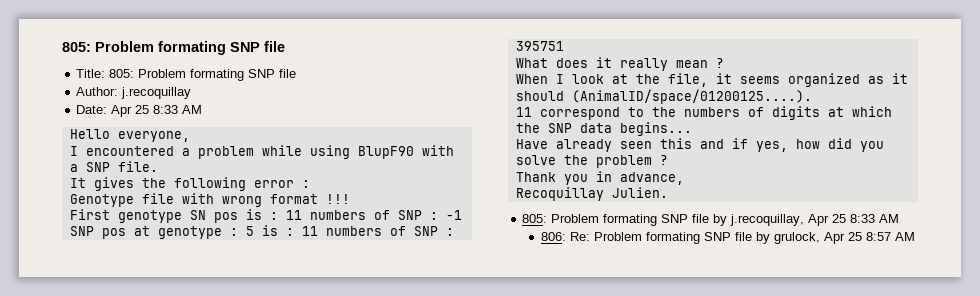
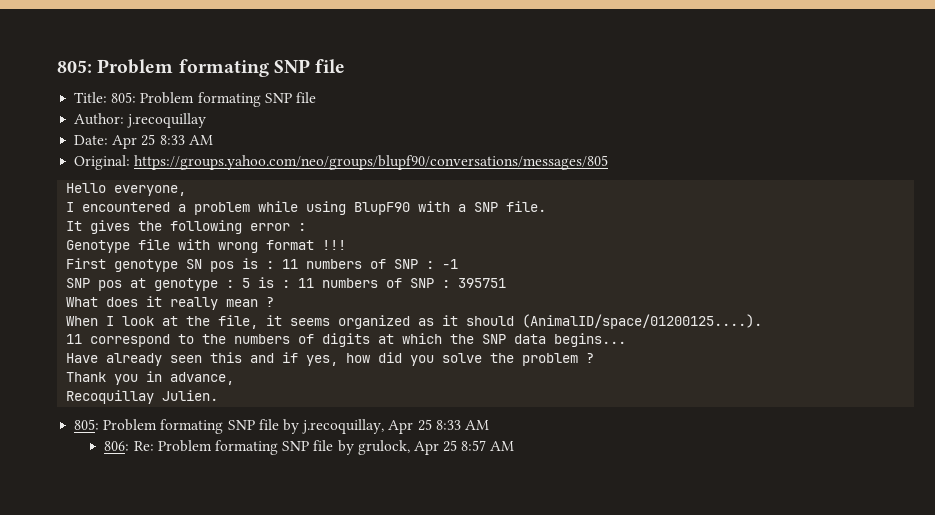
+ Original: https://groups.yahoo.com/neo/groups/blupf90/conversations/messages/805

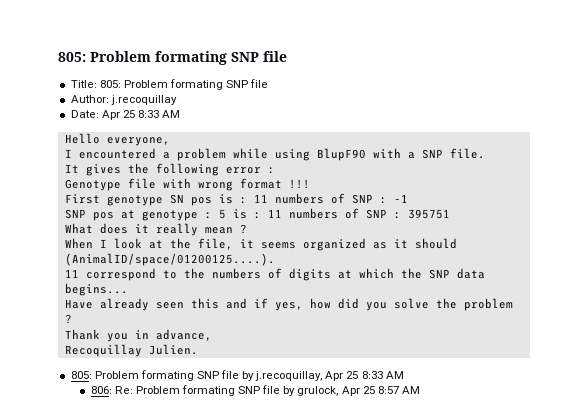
- Original: https://groups.yahoo.com/neo/groups/blupf90/conversations/messages/805

